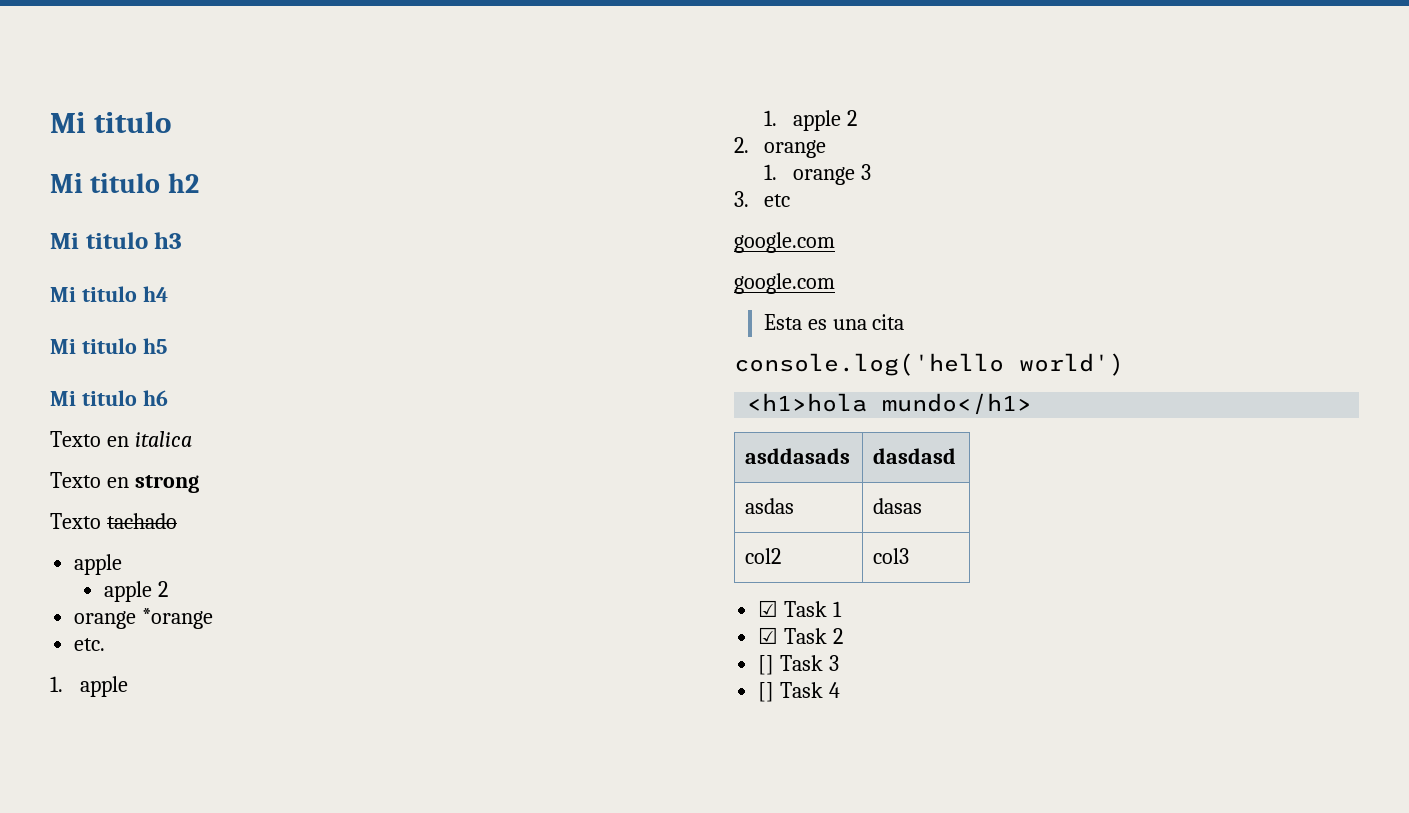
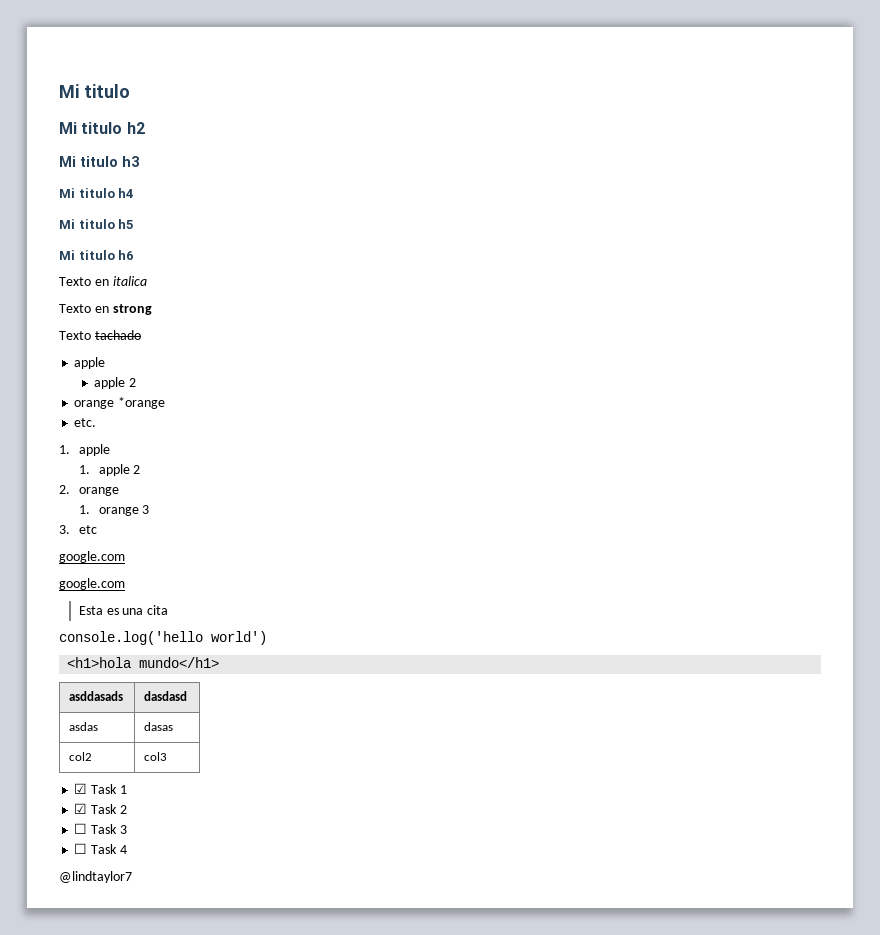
- [] Task 3
+ ☐ Task 3
- [] Task 4
+ ☐ Task 4
+ @lindtaylor7

